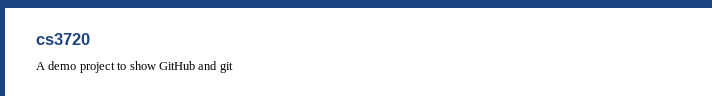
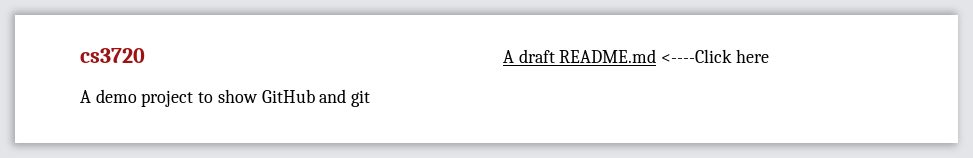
+ A draft README.md <----Click here

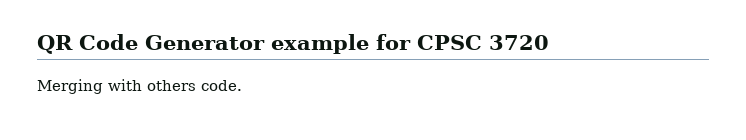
- cs3720
- A demo project to show GitHub and git
- A draft README.md <----Click here
+ QR Code Generator example for CPSC 3720
+ Merging with others code.

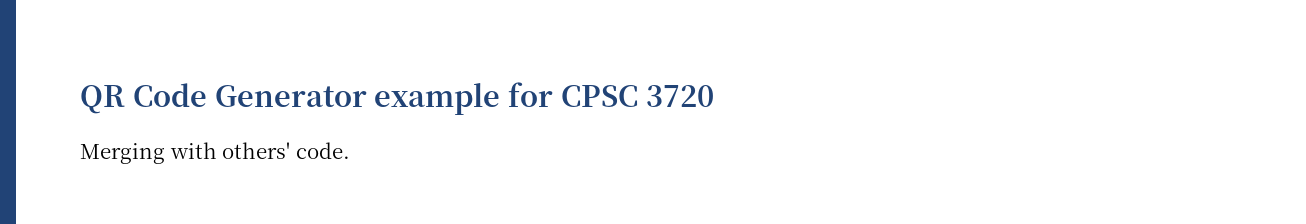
- Merging with others code.
+ Merging with others' code.

